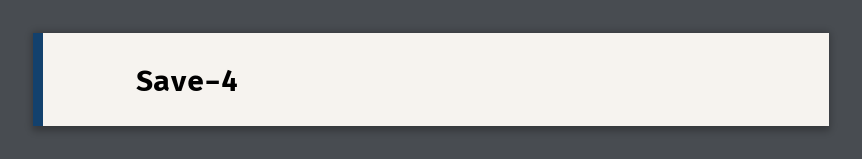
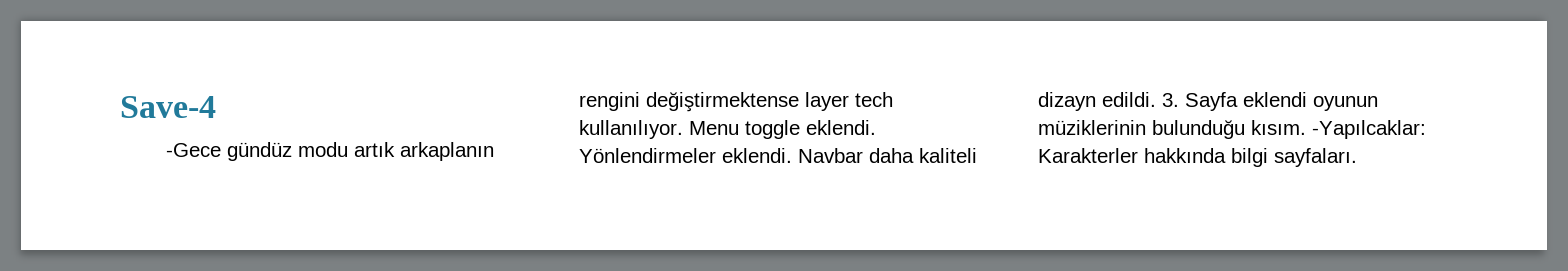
+ -Gece gündüz modu artık arkaplanın rengini değiştirmektense layer tech kullanılıyor. Menu toggle eklendi. Yönlendirmeler eklendi. Navbar daha kaliteli dizayn edildi. 3. Sayfa eklendi oyunun müziklerinin bulunduğu kısım. -Yapılcaklar: Karakterler hakkında bilgi sayfaları.

